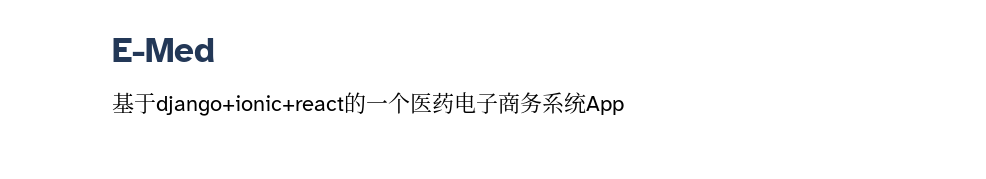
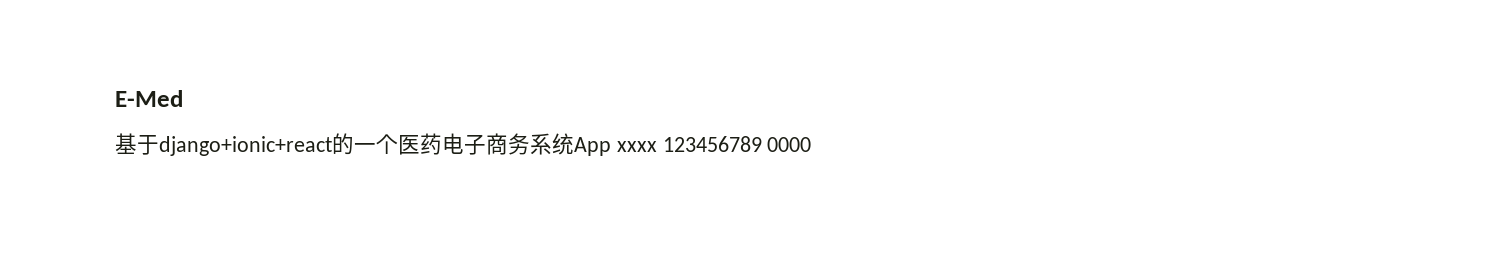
- 基于django+ionic+react的一个医药电子商务系统App
+ 基于django+ionic+react的一个医药电子商务系统App xxxx 123456789 0000

